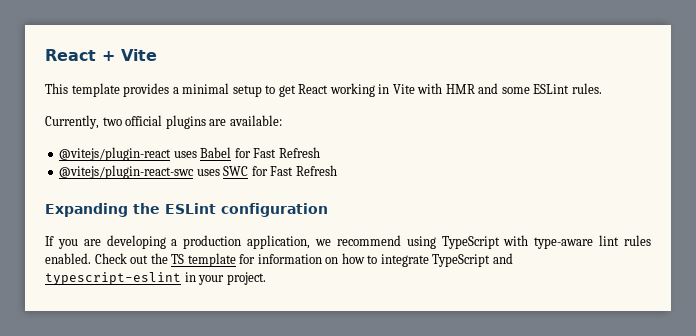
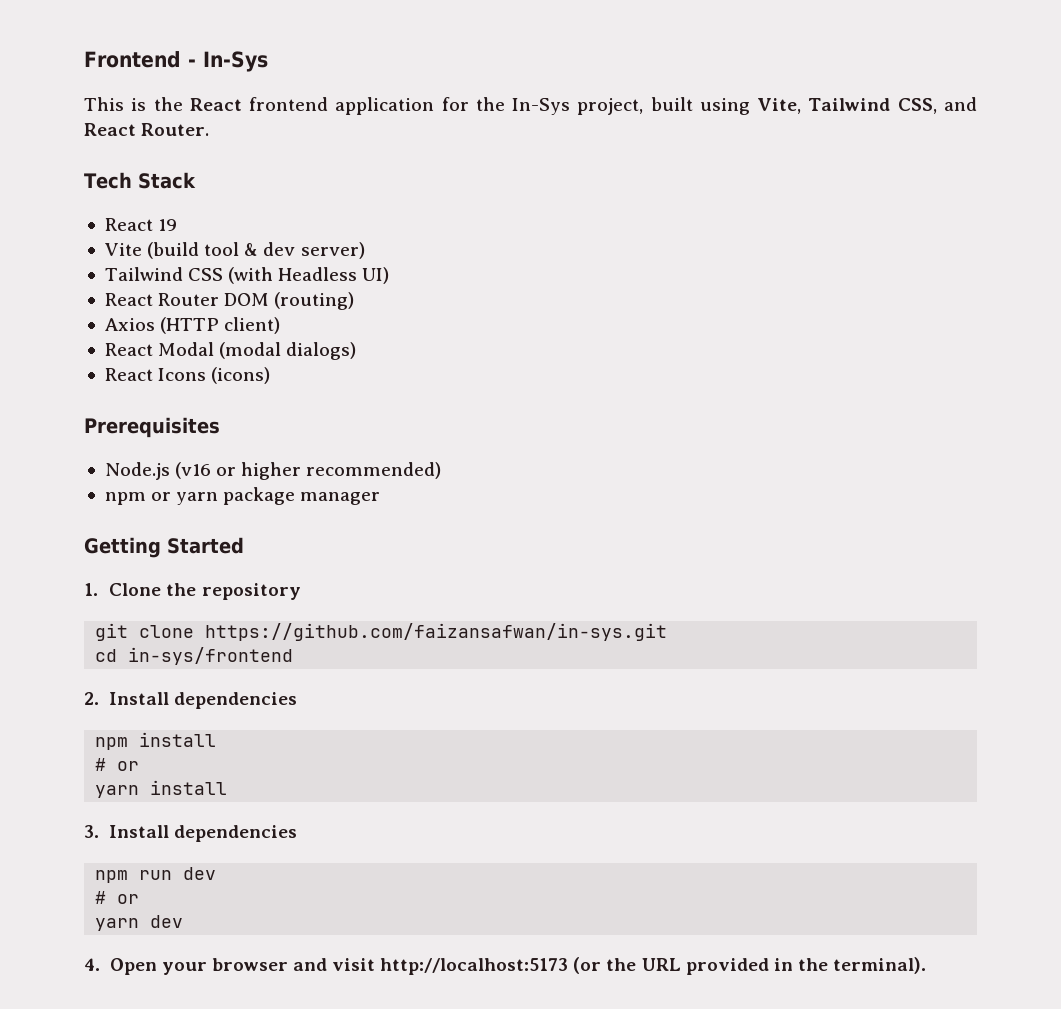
- React + Vite
- This template provides a minimal setup to get React working in Vite with HMR and some ESLint rules.
- Currently, two official plugins are available:
- @vitejs/plugin-react uses Babel for Fast Refresh
- @vitejs/plugin-react-swc uses SWC for Fast Refresh
- Expanding the ESLint configuration
- If you are developing a production application, we recommend using TypeScript with type-aware lint rules enabled. Check out the TS template for information on how to integrate TypeScript and typescript-eslint in your project.
+ Frontend - In-Sys
+ This is the React frontend application for the In-Sys project, built using Vite, Tailwind CSS, and React Router.
+ Tech Stack
+ React 19
+ Vite (build tool & dev server)
+ Tailwind CSS (with Headless UI)
+ React Router DOM (routing)
+ Axios (HTTP client)
+ React Modal (modal dialogs)
+ React Icons (icons)
+ Prerequisites
+ Node.js (v16 or higher recommended)
+ npm or yarn package manager
+ Getting Started
+ 1. Clone the repository
+ git clone https://github.com/faizansafwan/in-sys.git
+ cd in-sys/frontend
+ 2. Install dependencies
+ npm install
+ # or
+ yarn install
+ 3. Install dependencies
+ npm run dev
+ # or
+ yarn dev
+ 4. Open your browser and visit http://localhost:5173 (or the URL provided in the terminal).

